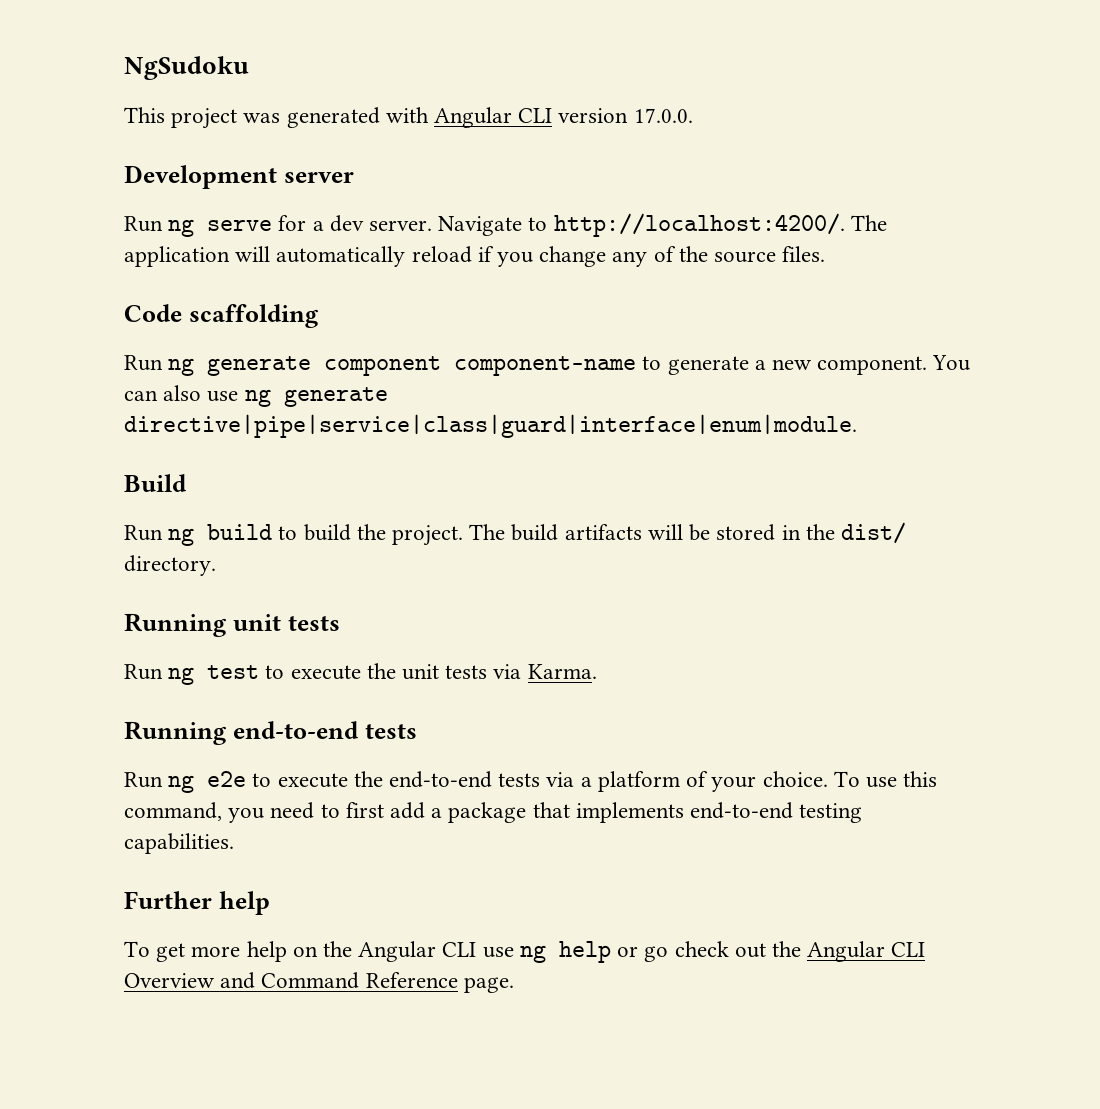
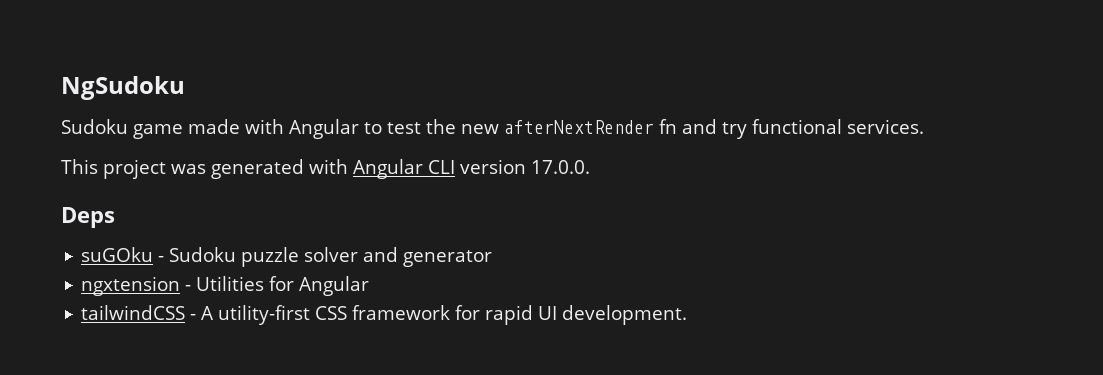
+ Sudoku game made with Angular to test the new afterNextRender fn and try functional services.
- Development server
- Run ng serve for a dev server. Navigate to http://localhost:4200/. The application will automatically reload if you change any of the source files.
- Code scaffolding
- Run ng generate component component-name to generate a new component. You can also use ng generate directive|pipe|service|class|guard|interface|enum|module.
- Build
- Run ng build to build the project. The build artifacts will be stored in the dist/ directory.
- Running unit tests
- Run ng test to execute the unit tests via Karma.
- Running end-to-end tests
- Run ng e2e to execute the end-to-end tests via a platform of your choice. To use this command, you need to first add a package that implements end-to-end testing capabilities.
- Further help
- To get more help on the Angular CLI use ng help or go check out the Angular CLI Overview and Command Reference page.
+ Deps
+ suGOku - Sudoku puzzle solver and generator
+ ngxtension - Utilities for Angular
+ tailwindCSS - A utility-first CSS framework for rapid UI development.

